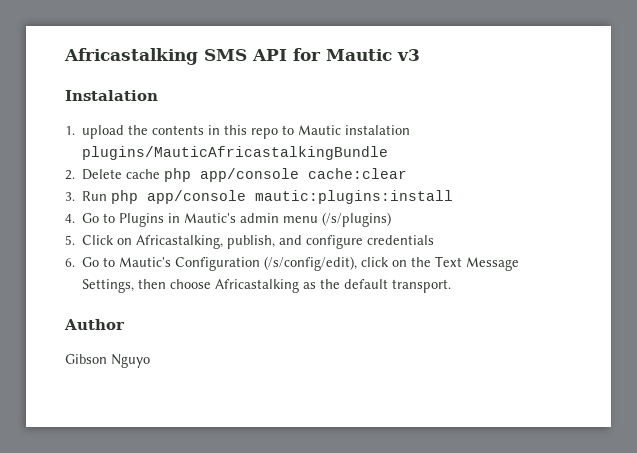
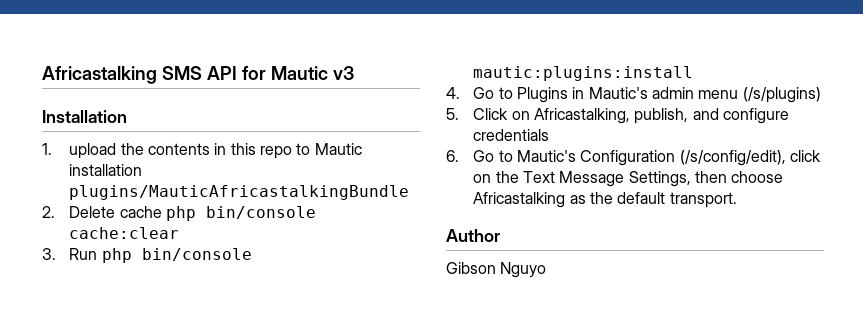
- Instalation
+ Installation
- 1. upload the contents in this repo to Mautic instalation plugins/MauticAfricastalkingBundle
+ 1. upload the contents in this repo to Mautic installation plugins/MauticAfricastalkingBundle
- 2. Delete cache php app/console cache:clear
+ 2. Delete cache php bin/console cache:clear
- 3. Run php app/console mautic:plugins:install
+ 3. Run php bin/console mautic:plugins:install

